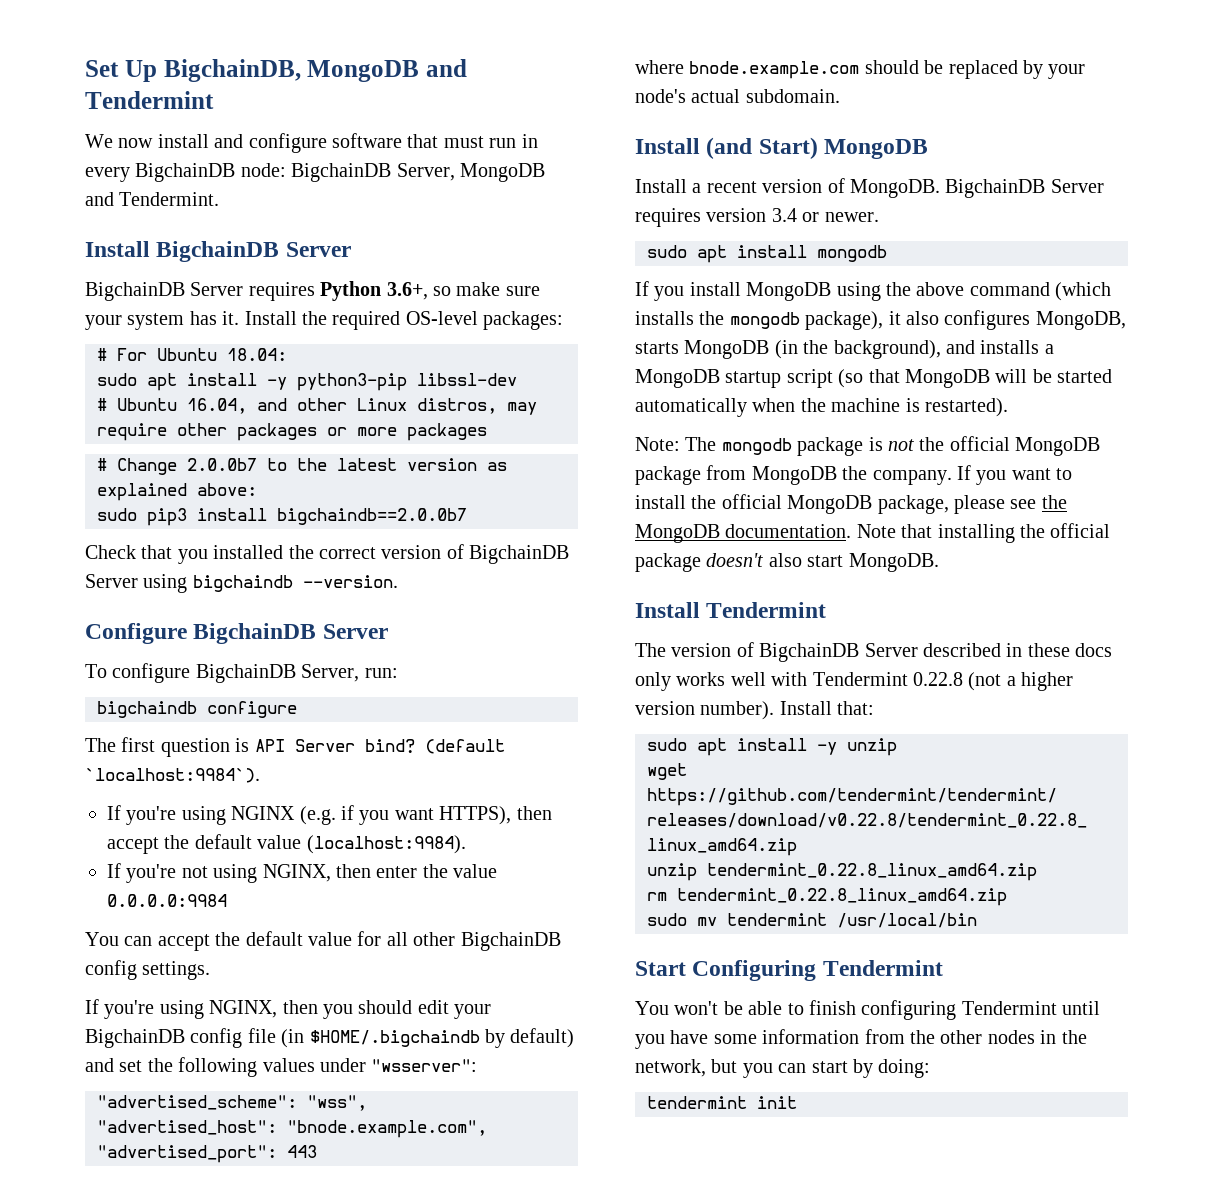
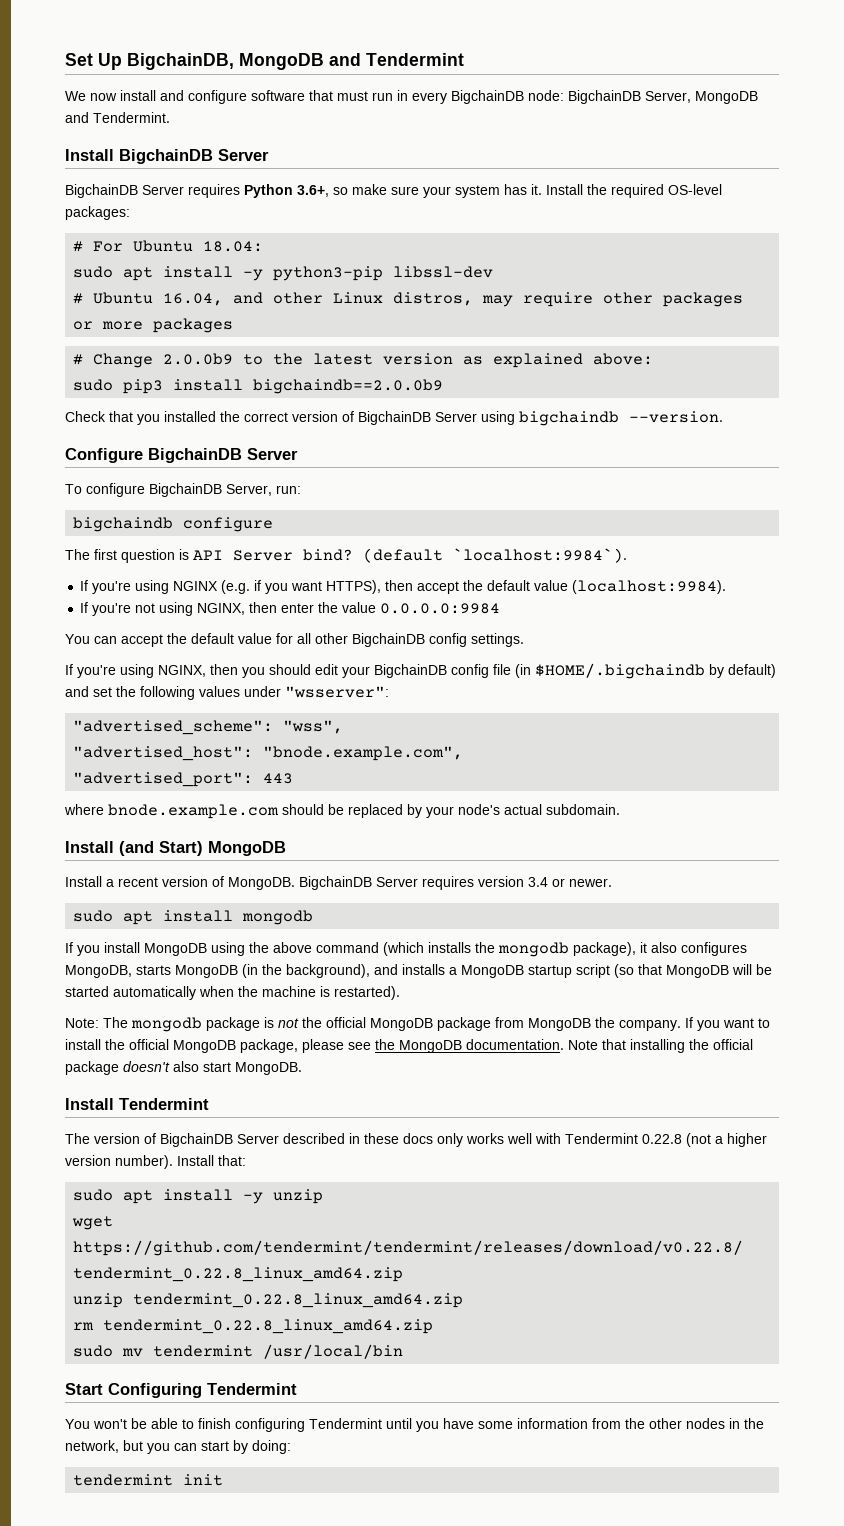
- # Change 2.0.0b7 to the latest version as explained above:
+ # Change 2.0.0b9 to the latest version as explained above:
- sudo pip3 install bigchaindb==2.0.0b7
+ sudo pip3 install bigchaindb==2.0.0b9

